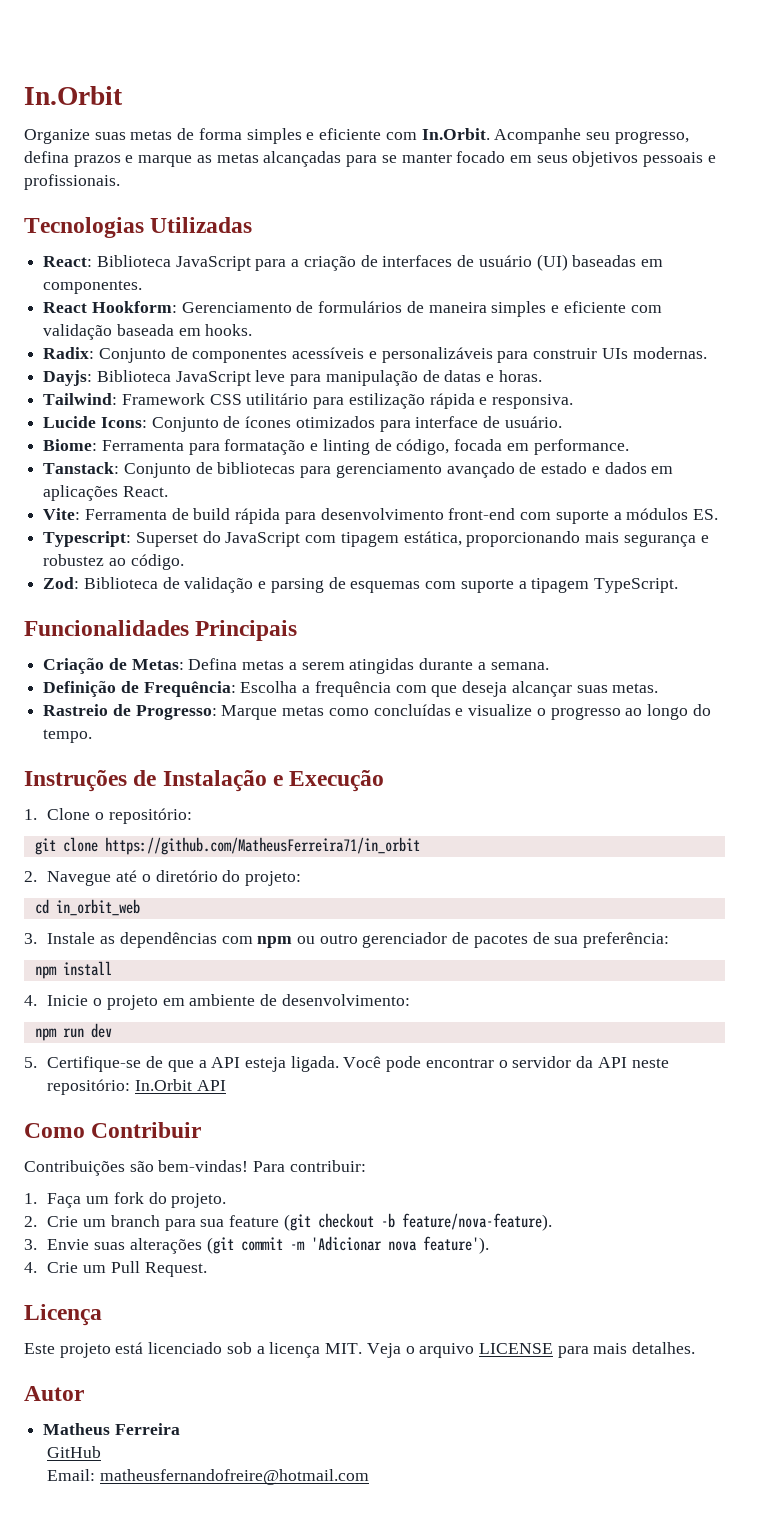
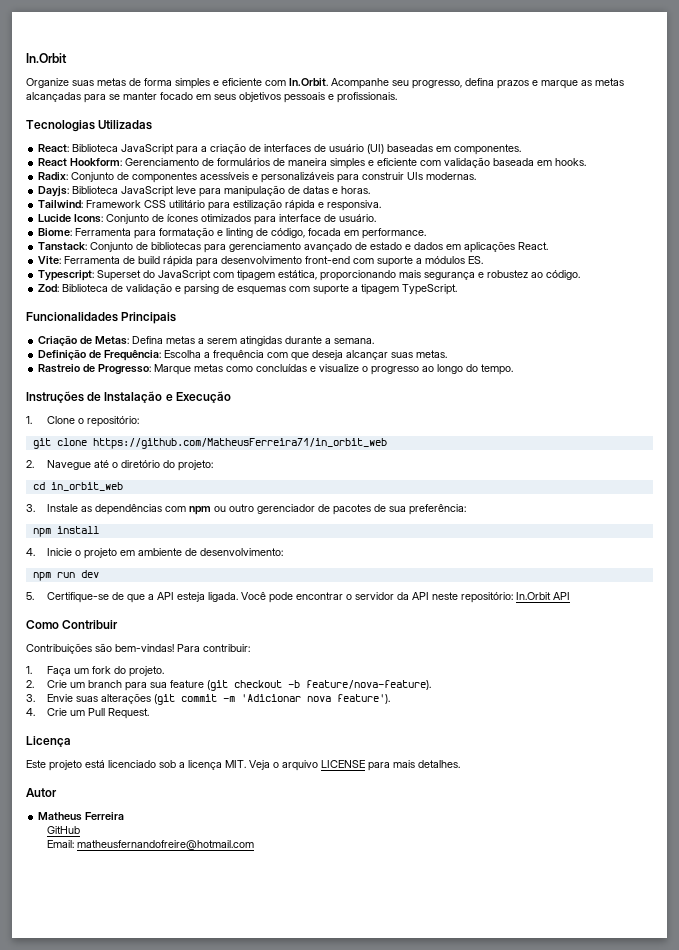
- git clone https://github.com/MatheusFerreira71/in_orbit
+ git clone https://github.com/MatheusFerreira71/in_orbit_web

